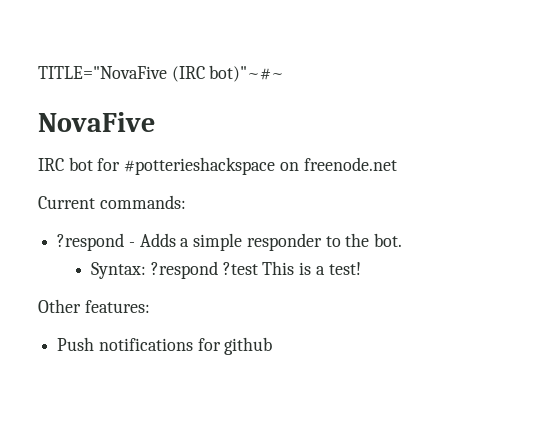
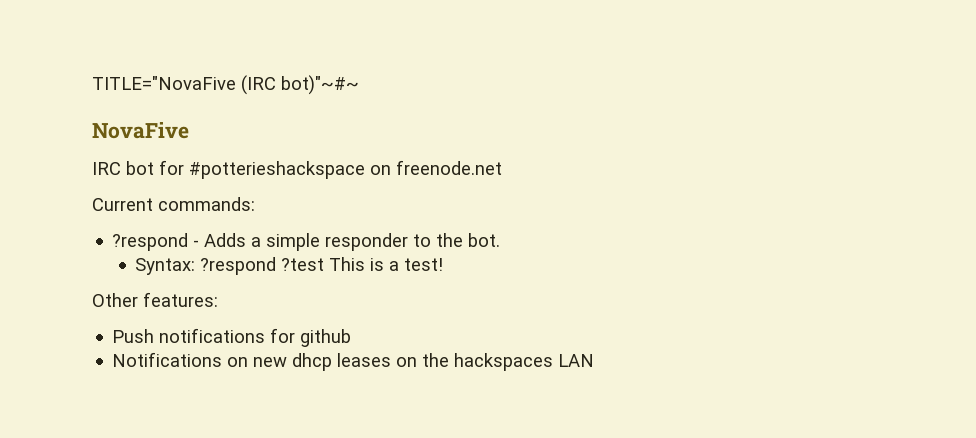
+ Notifications on new dhcp leases on the hackspaces LAN

